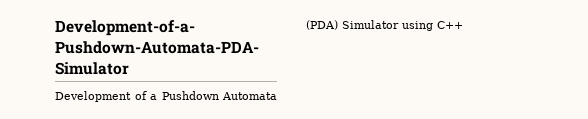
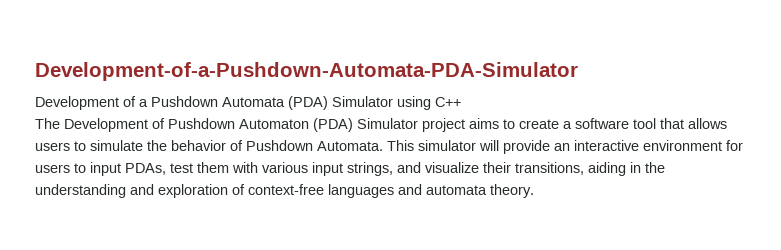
+ The Development of Pushdown Automaton (PDA) Simulator project aims to create a software tool that allows users to simulate the behavior of Pushdown Automata. This simulator will provide an interactive environment for users to input PDAs, test them with various input strings, and visualize their transitions, aiding in the understanding and exploration of context-free languages and automata theory.

